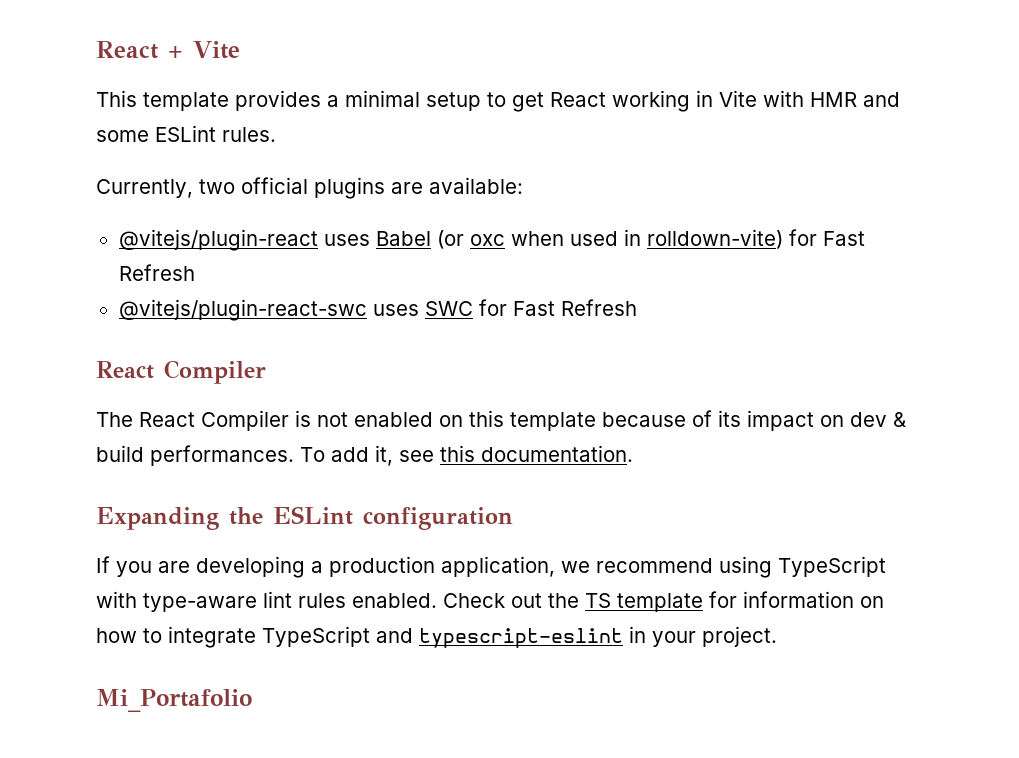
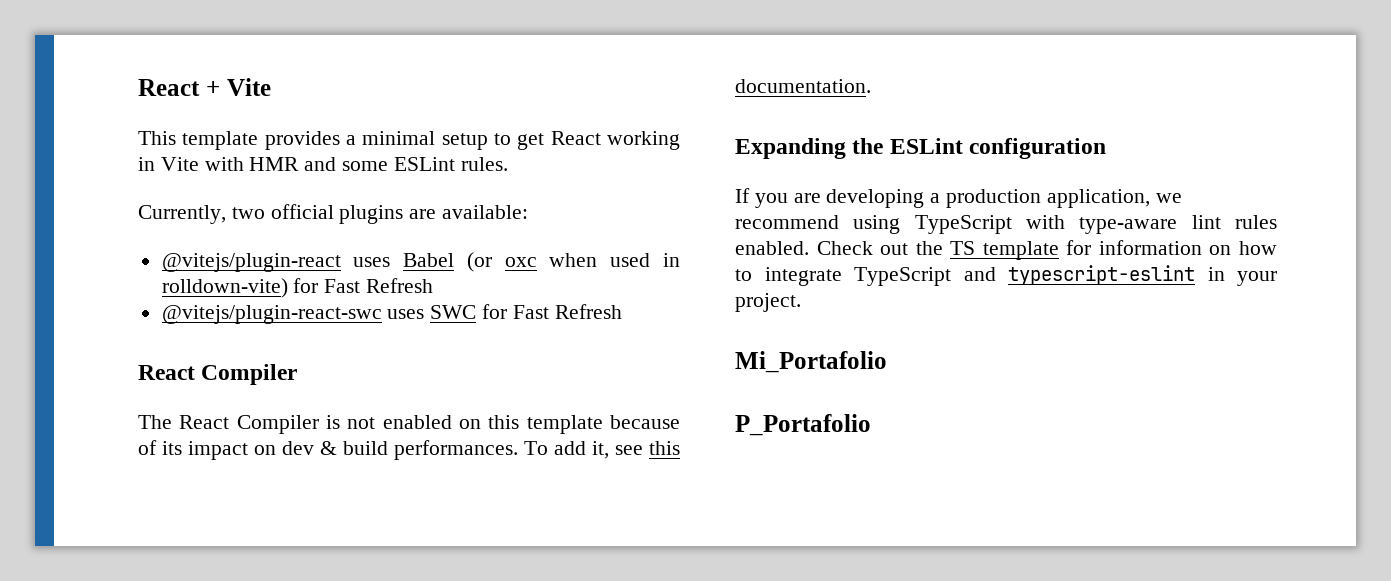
+ P_Portafolio

